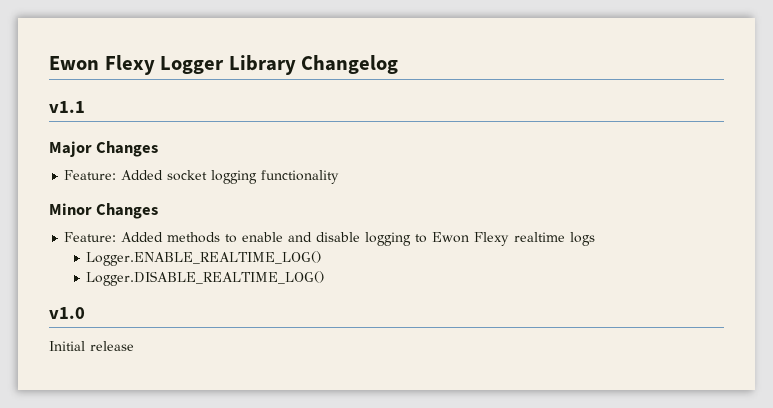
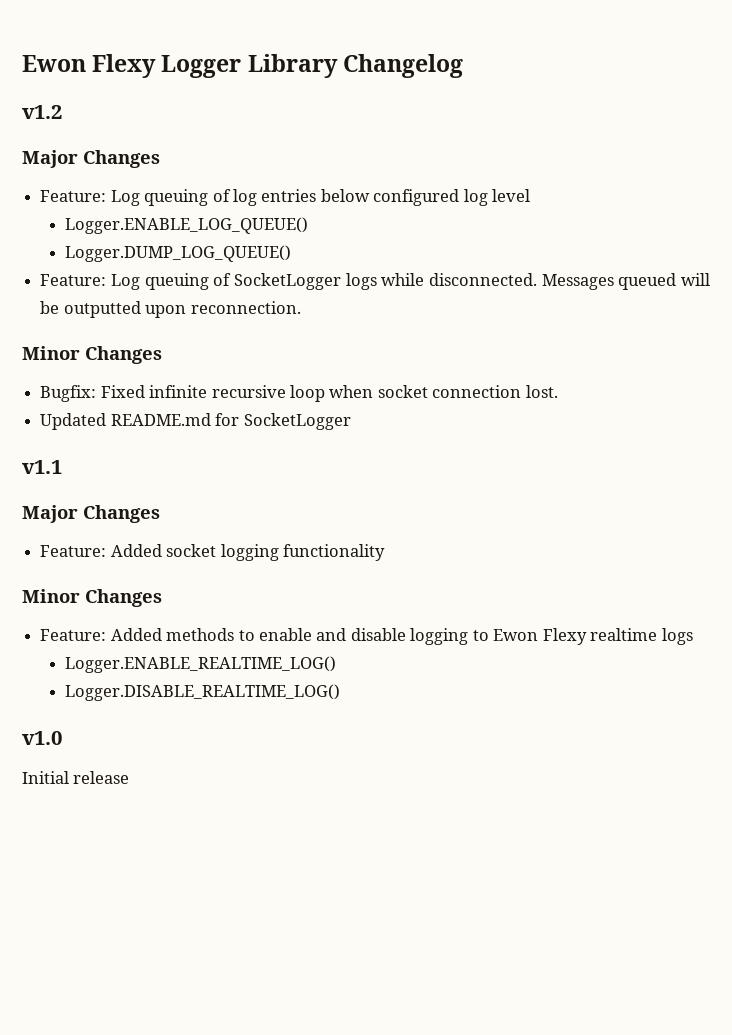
+ v1.2
+ Major Changes
+ Feature: Log queuing of log entries below configured log level
+ Logger.ENABLE_LOG_QUEUE()
+ Logger.DUMP_LOG_QUEUE()
+ Feature: Log queuing of SocketLogger logs while disconnected. Messages queued will be outputted upon reconnection.
+ Minor Changes
+ Bugfix: Fixed infinite recursive loop when socket connection lost.
+ Updated README.md for SocketLogger

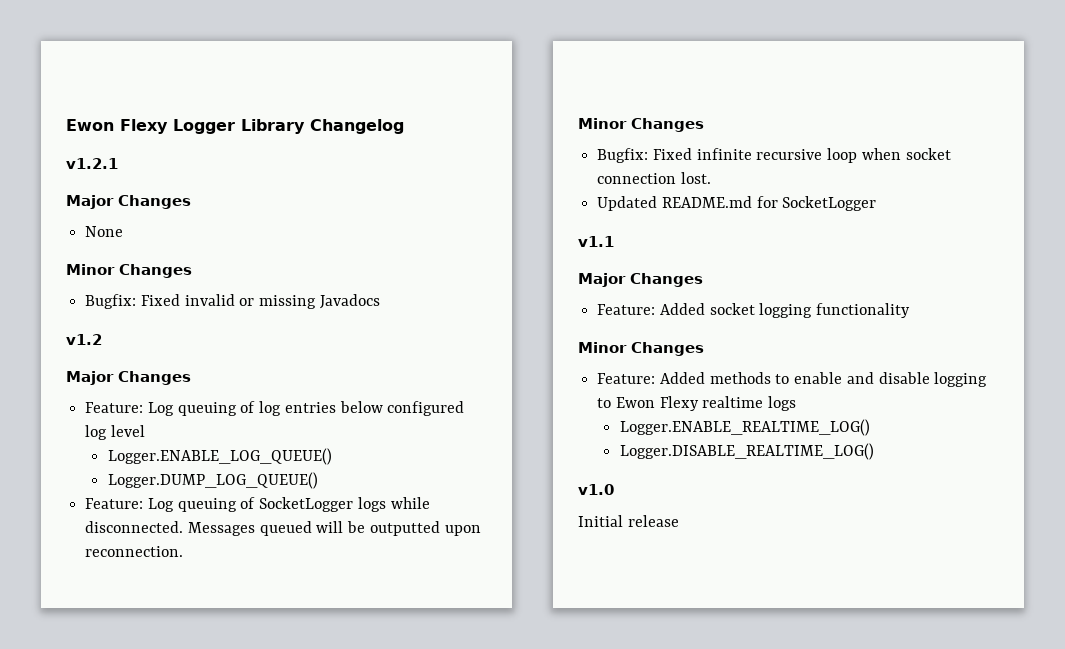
+ v1.2.1
+ Major Changes
+ None
+ Minor Changes
+ Bugfix: Fixed invalid or missing Javadocs

